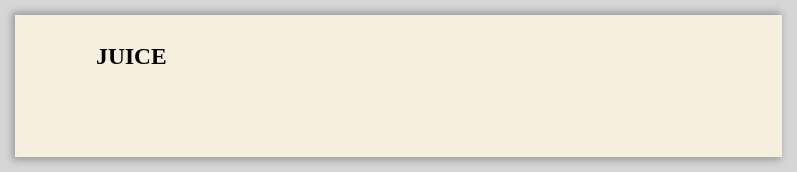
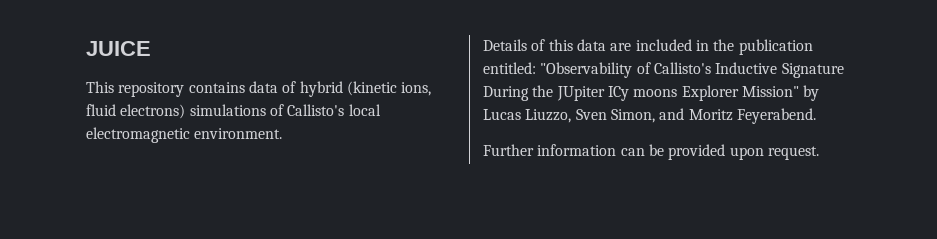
+ This repository contains data of hybrid (kinetic ions, fluid electrons) simulations of Callisto's local electromagnetic environment.
+ Details of this data are included in the publication entitled: "Observability of Callisto's Inductive Signature During the JUpiter ICy moons Explorer Mission" by Lucas Liuzzo, Sven Simon, and Moritz Feyerabend.
+ Further information can be provided upon request.

